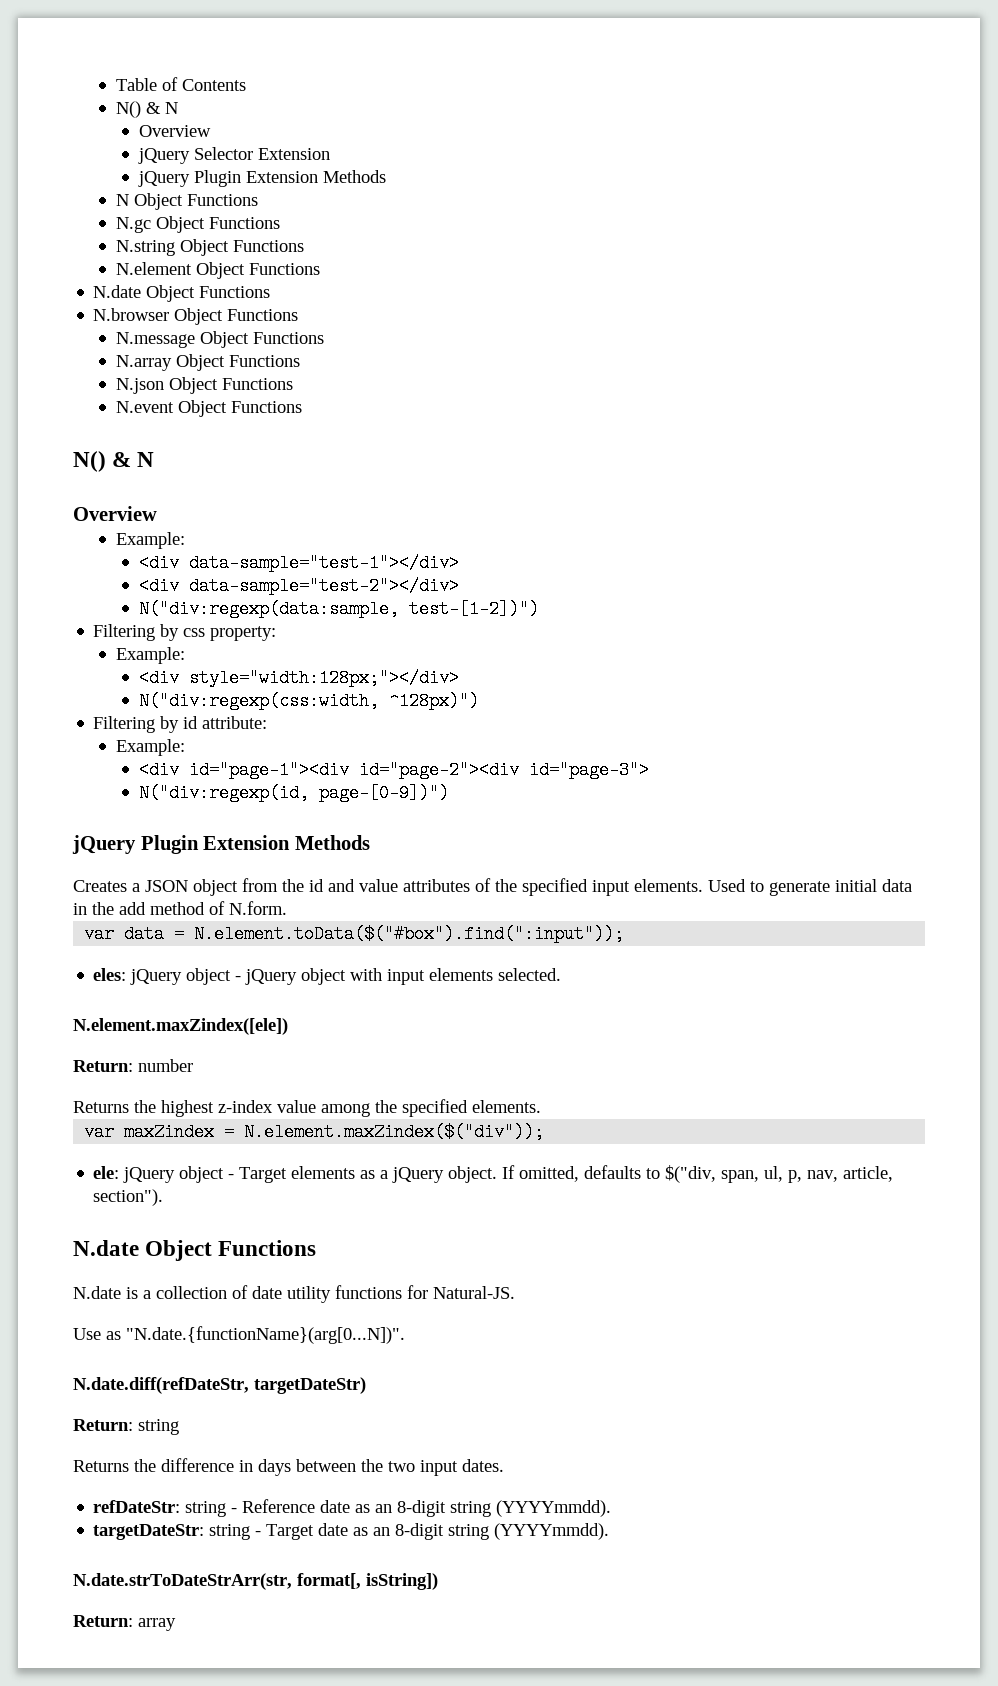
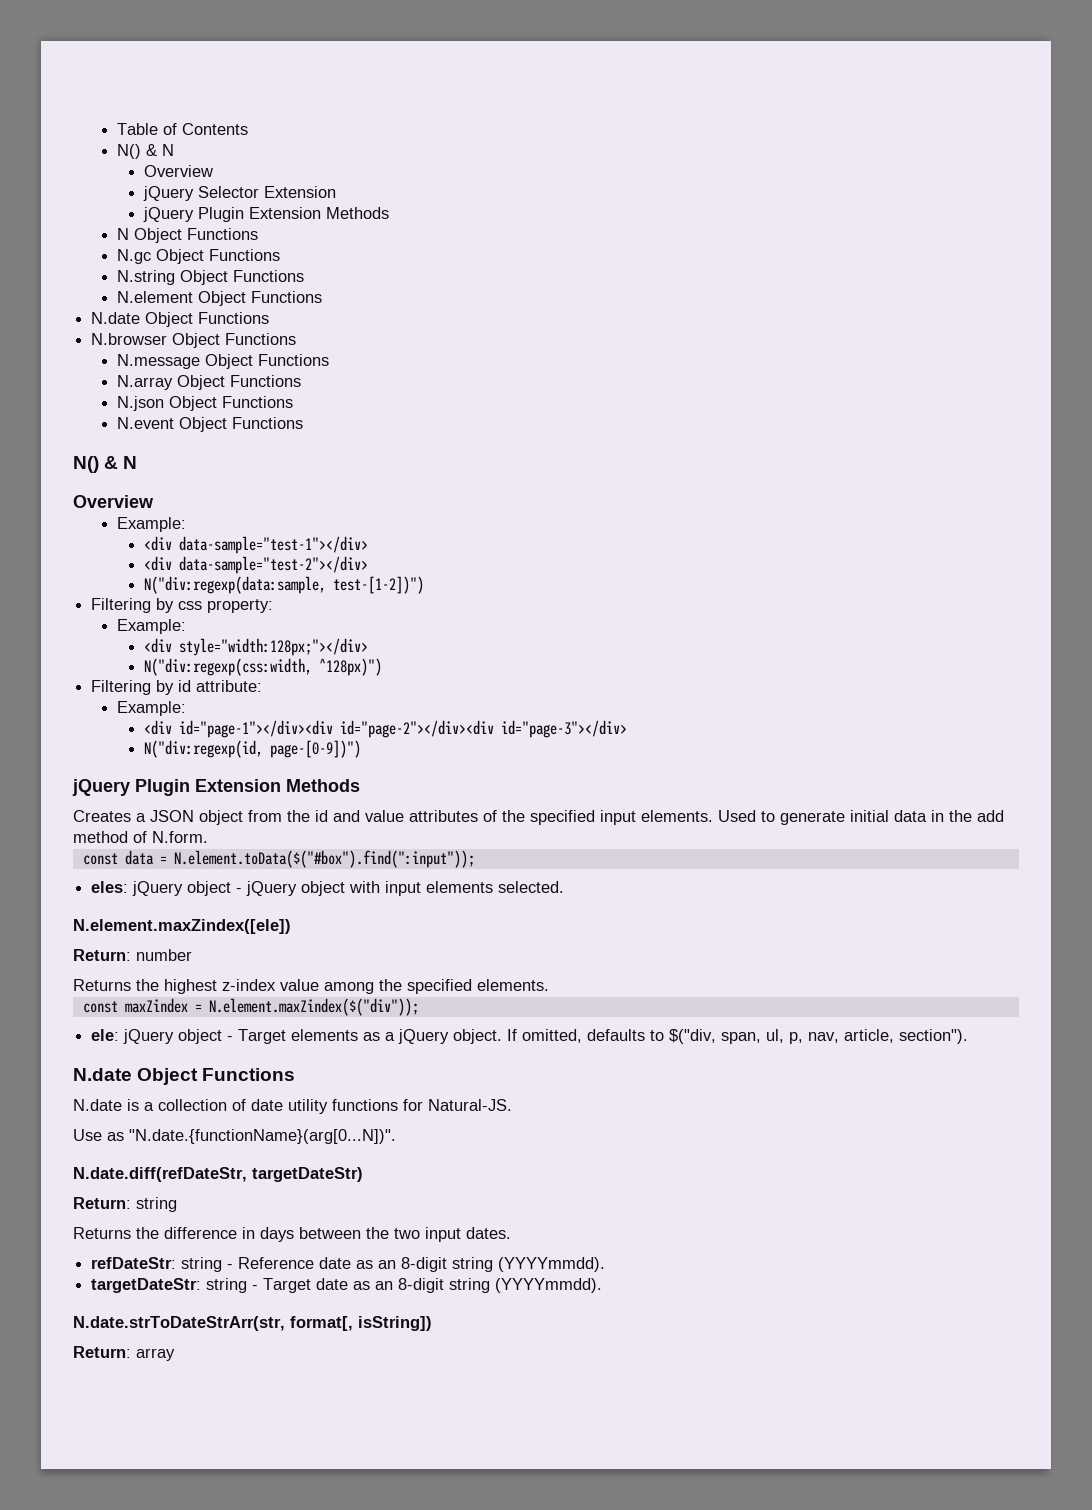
- <div id="page-1"><div id="page-2"><div id="page-3">
+ <div id="page-1"></div><div id="page-2"></div><div id="page-3"></div>
- var data = N.element.toData($("#box").find(":input"));
+ const data = N.element.toData($("#box").find(":input"));
- var maxZindex = N.element.maxZindex($("div"));
+ const maxZindex = N.element.maxZindex($("div"));

